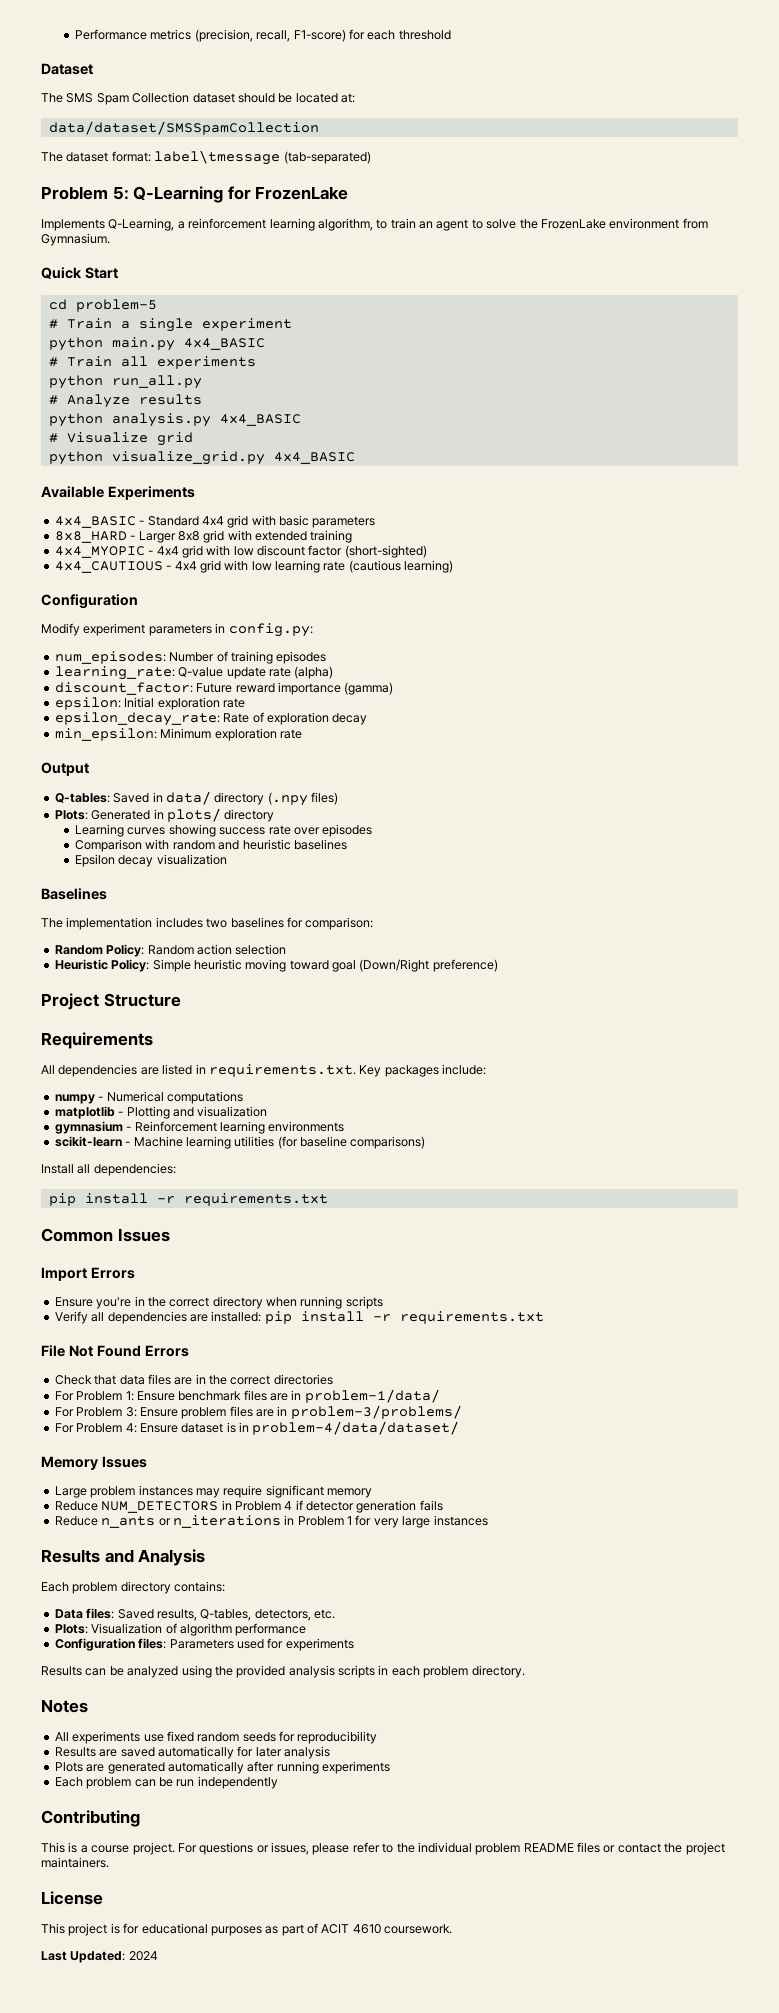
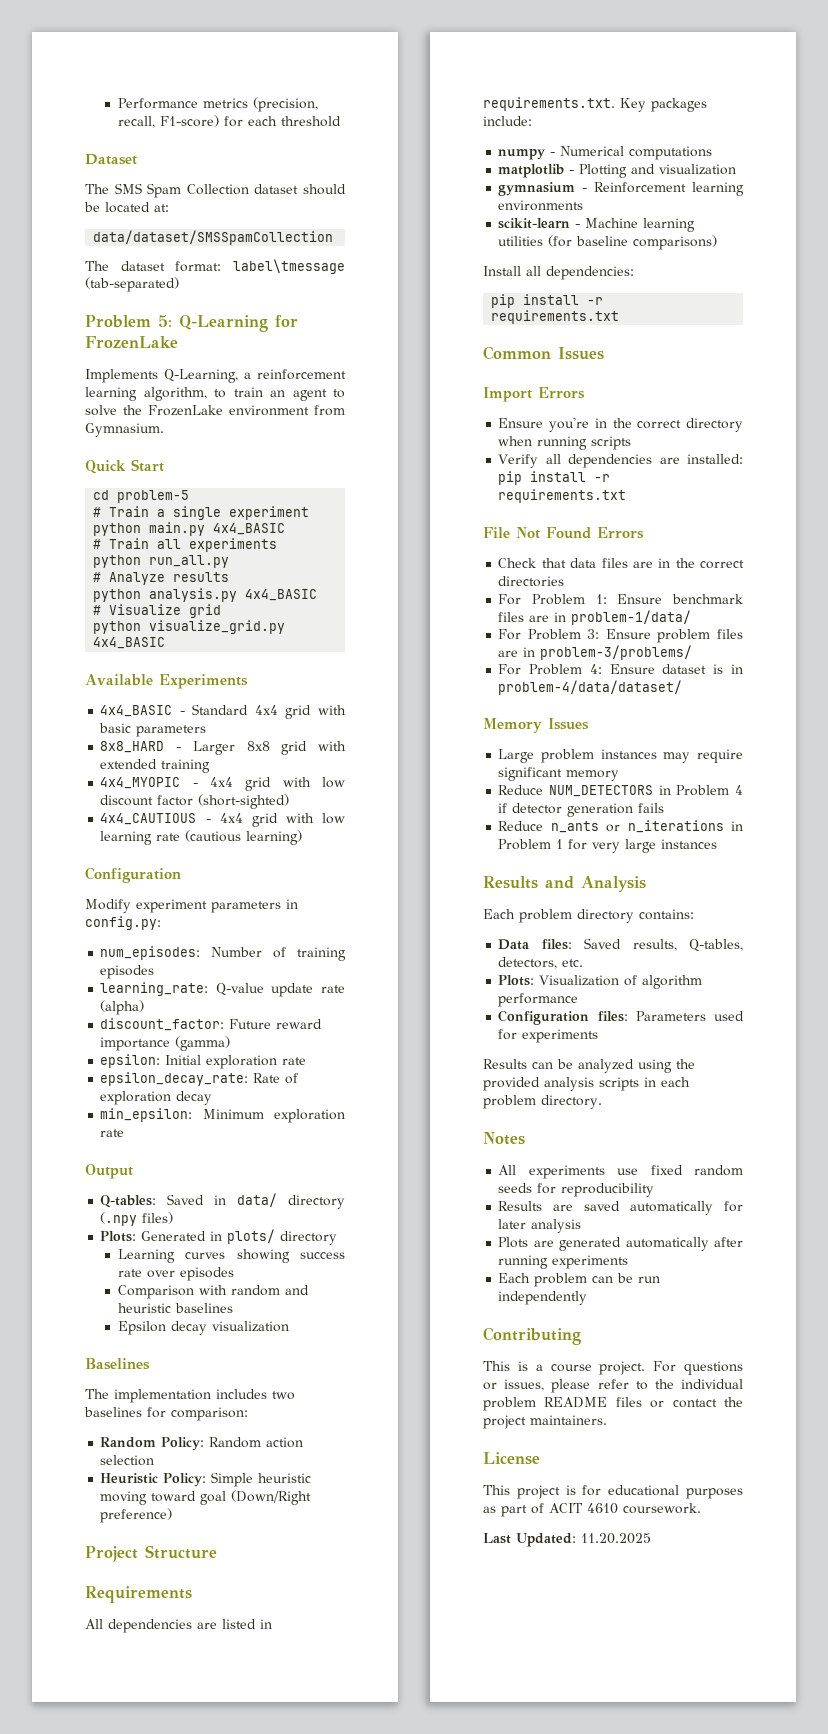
- Last Updated: 2024
+ Last Updated: 11.20.2025

